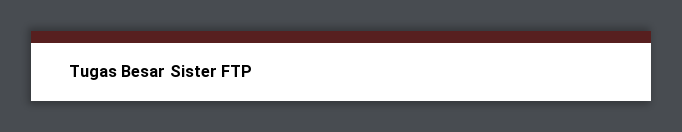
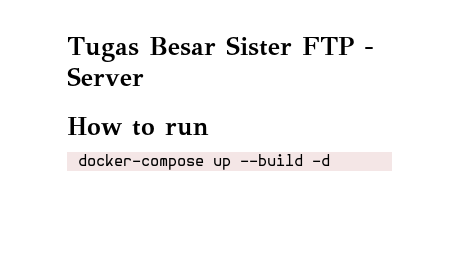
- Tugas Besar Sister FTP
+ Tugas Besar Sister FTP - Server
+ How to run
+ docker-compose up --build -d

